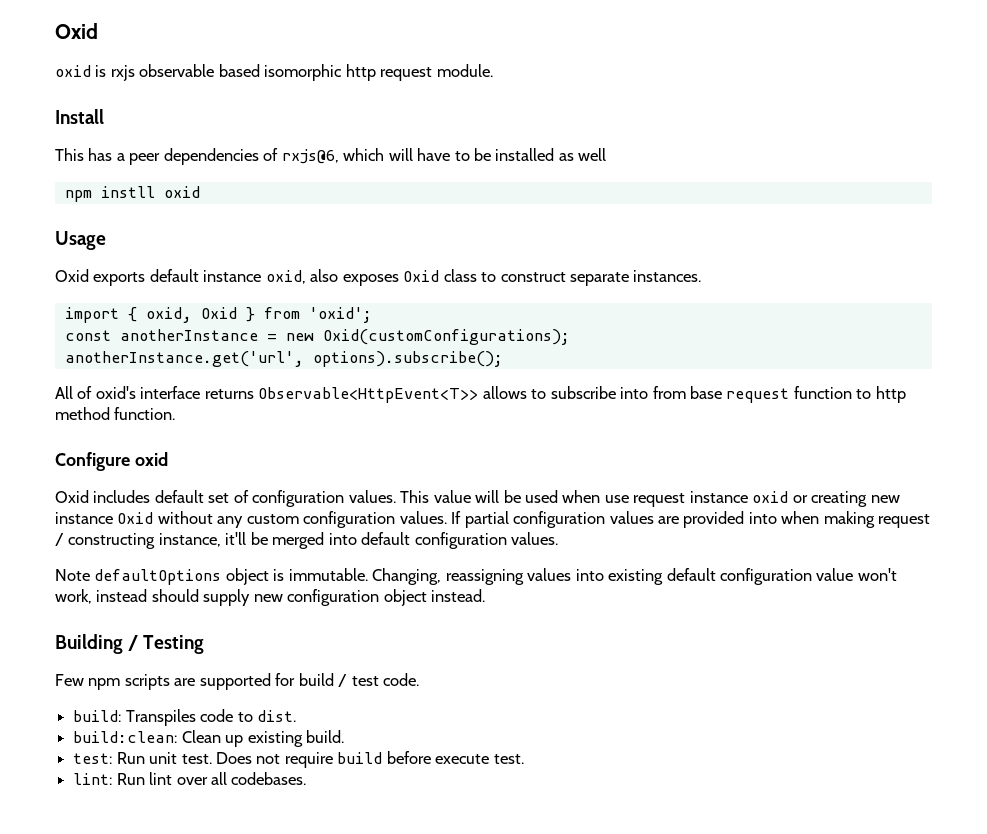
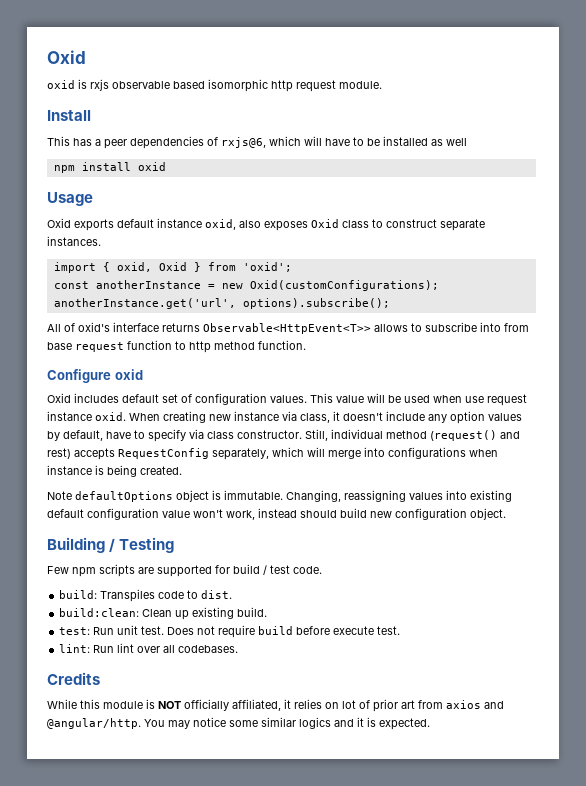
- npm instll oxid
+ npm install oxid
- This value will be used when use request instance oxid or creating new instance Oxid without any custom configuration values. If partial configuration values are provided into when making request / constructing instance, it'll be merged into default configuration values.
+ This value will be used when use request instance oxid. When creating new instance via class, it doesn't include any option values by default, have to specify via class constructor. Still, individual method (request() and rest) accepts RequestConfig separately, which will merge into configurations when instance is being created.
- Changing, reassigning values into existing default configuration value won't work, instead should supply new configuration object instead.
+ Changing, reassigning values into existing default configuration value won't work, instead should build new configuration object.
+ Credits
+ While this module is NOT officially affiliated, it relies on lot of prior art from axios and @angular/http. You may notice some similar logics and it is expected.

